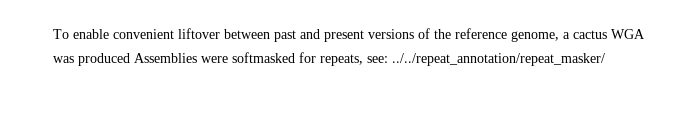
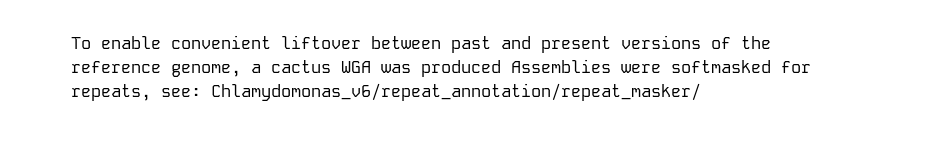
- To enable convenient liftover between past and present versions of the reference genome, a cactus WGA was produced Assemblies were softmasked for repeats, see: ../../repeat_annotation/repeat_masker/
+ To enable convenient liftover between past and present versions of the reference genome, a cactus WGA was produced Assemblies were softmasked for repeats, see: Chlamydomonas_v6/repeat_annotation/repeat_masker/

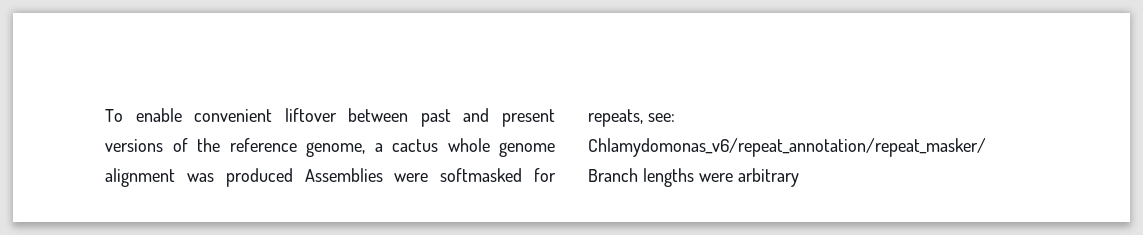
- To enable convenient liftover between past and present versions of the reference genome, a cactus WGA was produced Assemblies were softmasked for repeats, see: Chlamydomonas_v6/repeat_annotation/repeat_masker/
+ To enable convenient liftover between past and present versions of the reference genome, a cactus whole genome alignment was produced Assemblies were softmasked for repeats, see: Chlamydomonas_v6/repeat_annotation/repeat_masker/ Branch lengths were arbitrary

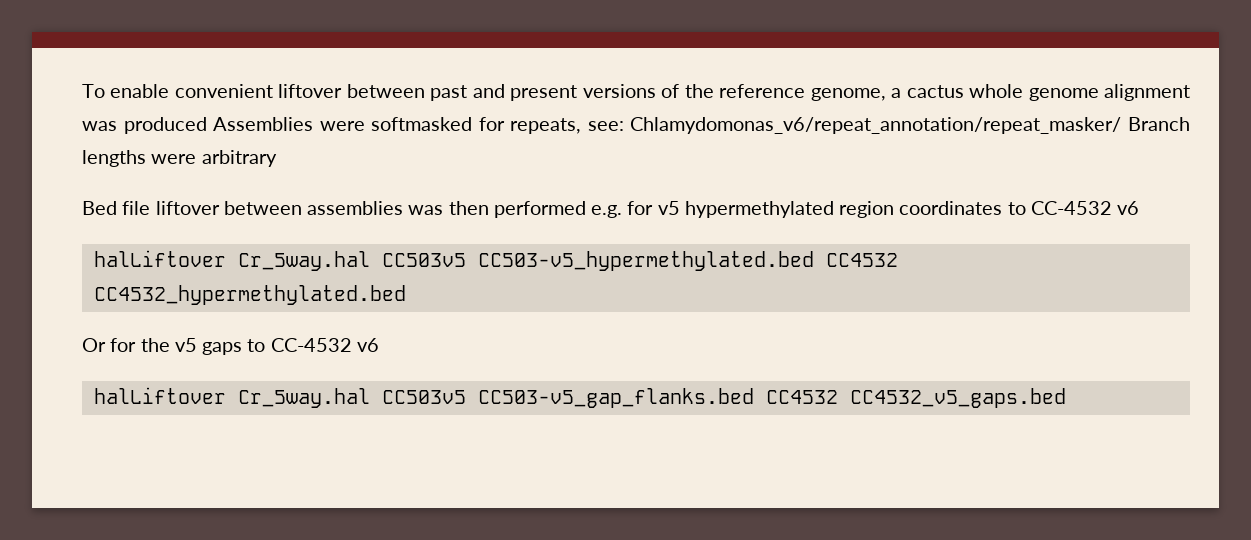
+ Bed file liftover between assemblies was then performed e.g. for v5 hypermethylated region coordinates to CC-4532 v6
+ halLiftover Cr_5way.hal CC503v5 CC503-v5_hypermethylated.bed CC4532 CC4532_hypermethylated.bed
+ Or for the v5 gaps to CC-4532 v6
+ halLiftover Cr_5way.hal CC503v5 CC503-v5_gap_flanks.bed CC4532 CC4532_v5_gaps.bed

